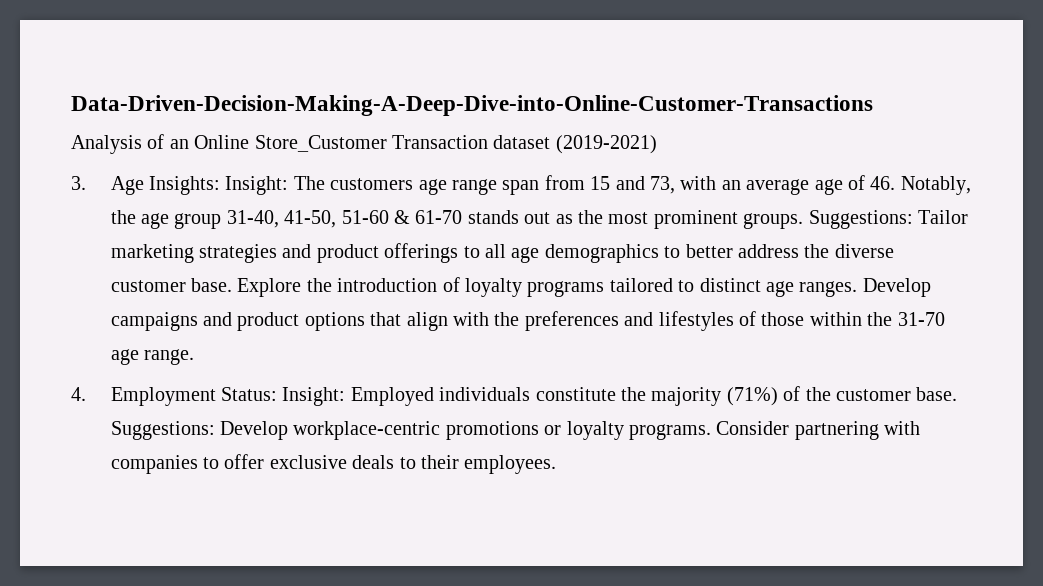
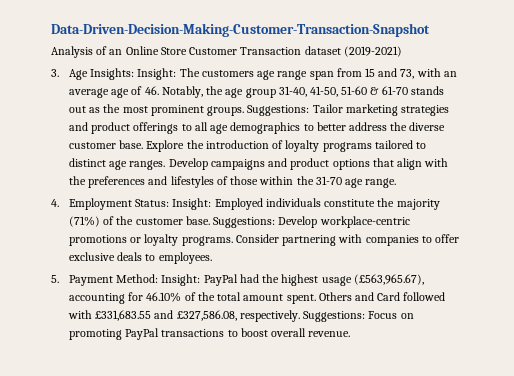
- Data-Driven-Decision-Making-A-Deep-Dive-into-Online-Customer-Transactions
+ Data-Driven-Decision-Making-Customer-Transaction-Snapshot
- Analysis of an Online Store_Customer Transaction dataset (2019-2021)
+ Analysis of an Online Store Customer Transaction dataset (2019-2021)
- Consider partnering with companies to offer exclusive deals to their employees.
+ Consider partnering with companies to offer exclusive deals to employees.
+ 5. Payment Method: Insight: PayPal had the highest usage (£563,965.67), accounting for 46.10% of the total amount spent. Others and Card followed with £331,683.55 and £327,586.08, respectively. Suggestions: Focus on promoting PayPal transactions to boost overall revenue.

